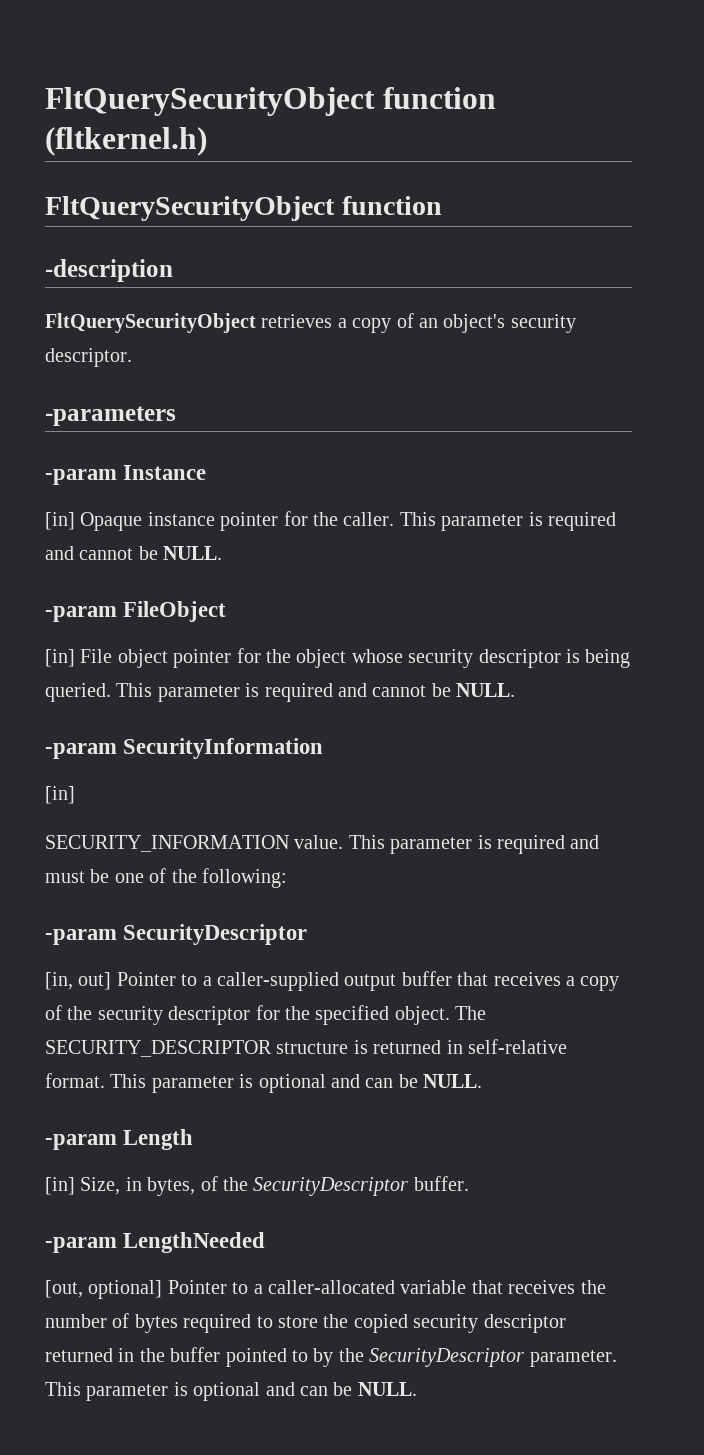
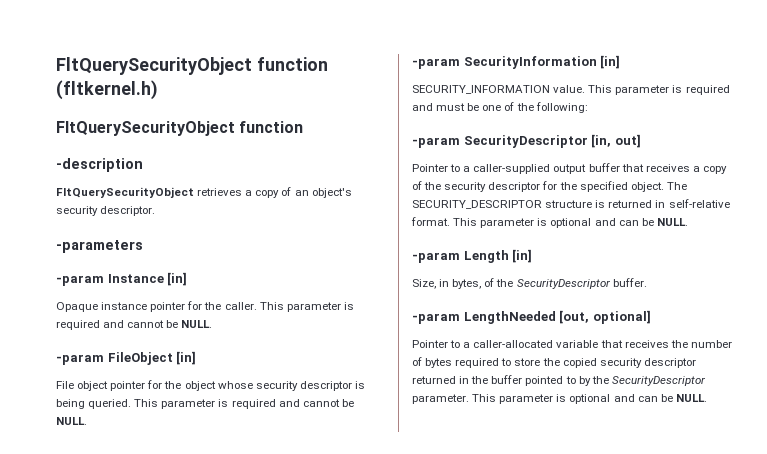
- -param Instance
- [in] Opaque instance pointer for the caller.
+ -param Instance [in]
+ Opaque instance pointer for the caller.
- -param FileObject
- [in] File object pointer for the object whose security descriptor is being queried.
+ -param FileObject [in]
+ File object pointer for the object whose security descriptor is being queried.
- -param SecurityInformation
- [in]
+ -param SecurityInformation [in]
- -param SecurityDescriptor
- [in, out] Pointer to a caller-supplied output buffer that receives a copy of the security descriptor for the specified object.
+ -param SecurityDescriptor [in, out]
+ Pointer to a caller-supplied output buffer that receives a copy of the security descriptor for the specified object.
- -param Length
- [in] Size, in bytes, of the SecurityDescriptor buffer.
+ -param Length [in]
+ Size, in bytes, of the SecurityDescriptor buffer.
- -param LengthNeeded
- [out, optional] Pointer to a caller-allocated variable that receives the number of bytes required to store the copied security descriptor returned in the buffer pointed to by the SecurityDescriptor parameter.
+ -param LengthNeeded [out, optional]
+ Pointer to a caller-allocated variable that receives the number of bytes required to store the copied security descriptor returned in the buffer pointed to by the SecurityDescriptor parameter.

